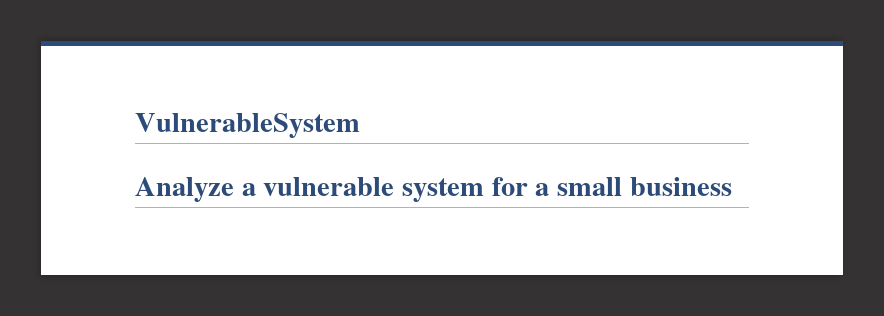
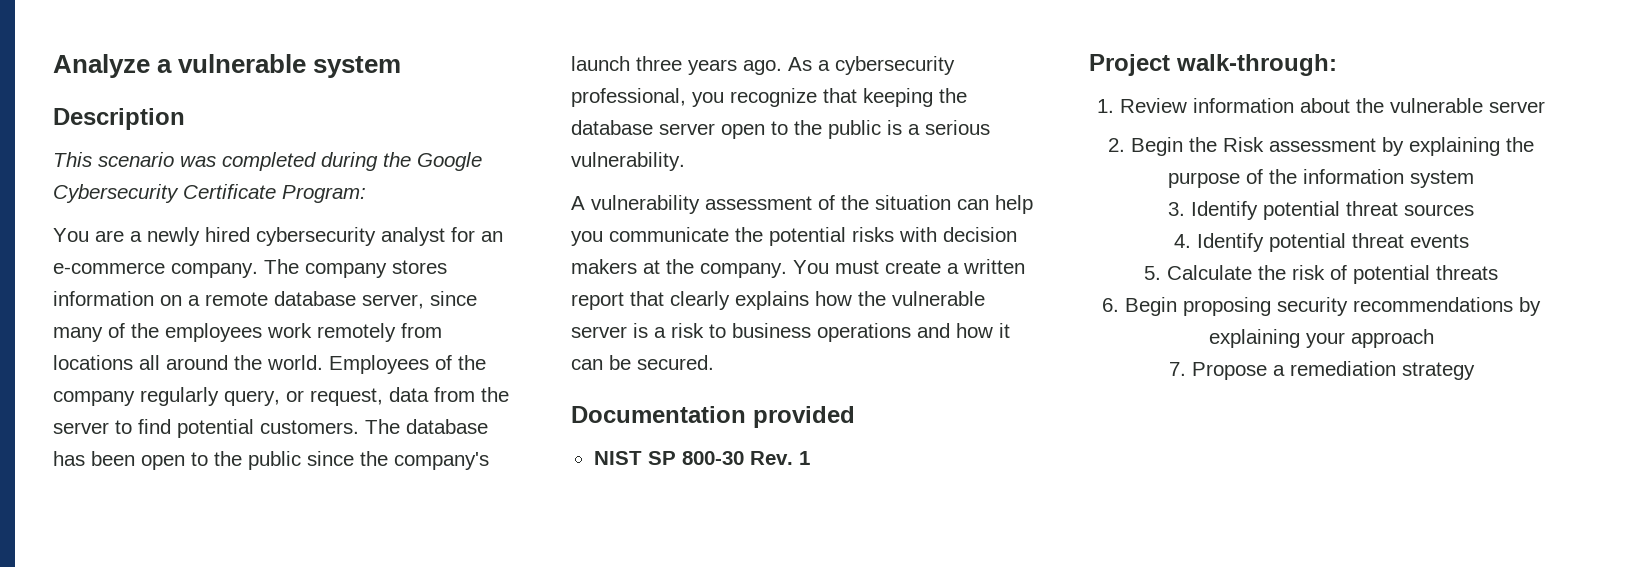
- VulnerableSystem
- Analyze a vulnerable system for a small business
+ Analyze a vulnerable system
+ Description
+ This scenario was completed during the Google Cybersecurity Certificate Program:
+ You are a newly hired cybersecurity analyst for an e-commerce company. The company stores information on a remote database server, since many of the employees work remotely from locations all around the world. Employees of the company regularly query, or request, data from the server to find potential customers. The database has been open to the public since the company's launch three years ago. As a cybersecurity professional, you recognize that keeping the database server open to the public is a serious vulnerability.
+ A vulnerability assessment of the situation can help you communicate the potential risks with decision makers at the company. You must create a written report that clearly explains how the vulnerable server is a risk to business operations and how it can be secured.
+ Documentation provided
+ NIST SP 800-30 Rev. 1
+ Project walk-through:
+ 1. Review information about the vulnerable server
+ 2. Begin the Risk assessment by explaining the purpose of the information system
+ 3. Identify potential threat sources
+ 4. Identify potential threat events
+ 5. Calculate the risk of potential threats
+ 6. Begin proposing security recommendations by explaining your approach
+ 7. Propose a remediation strategy

